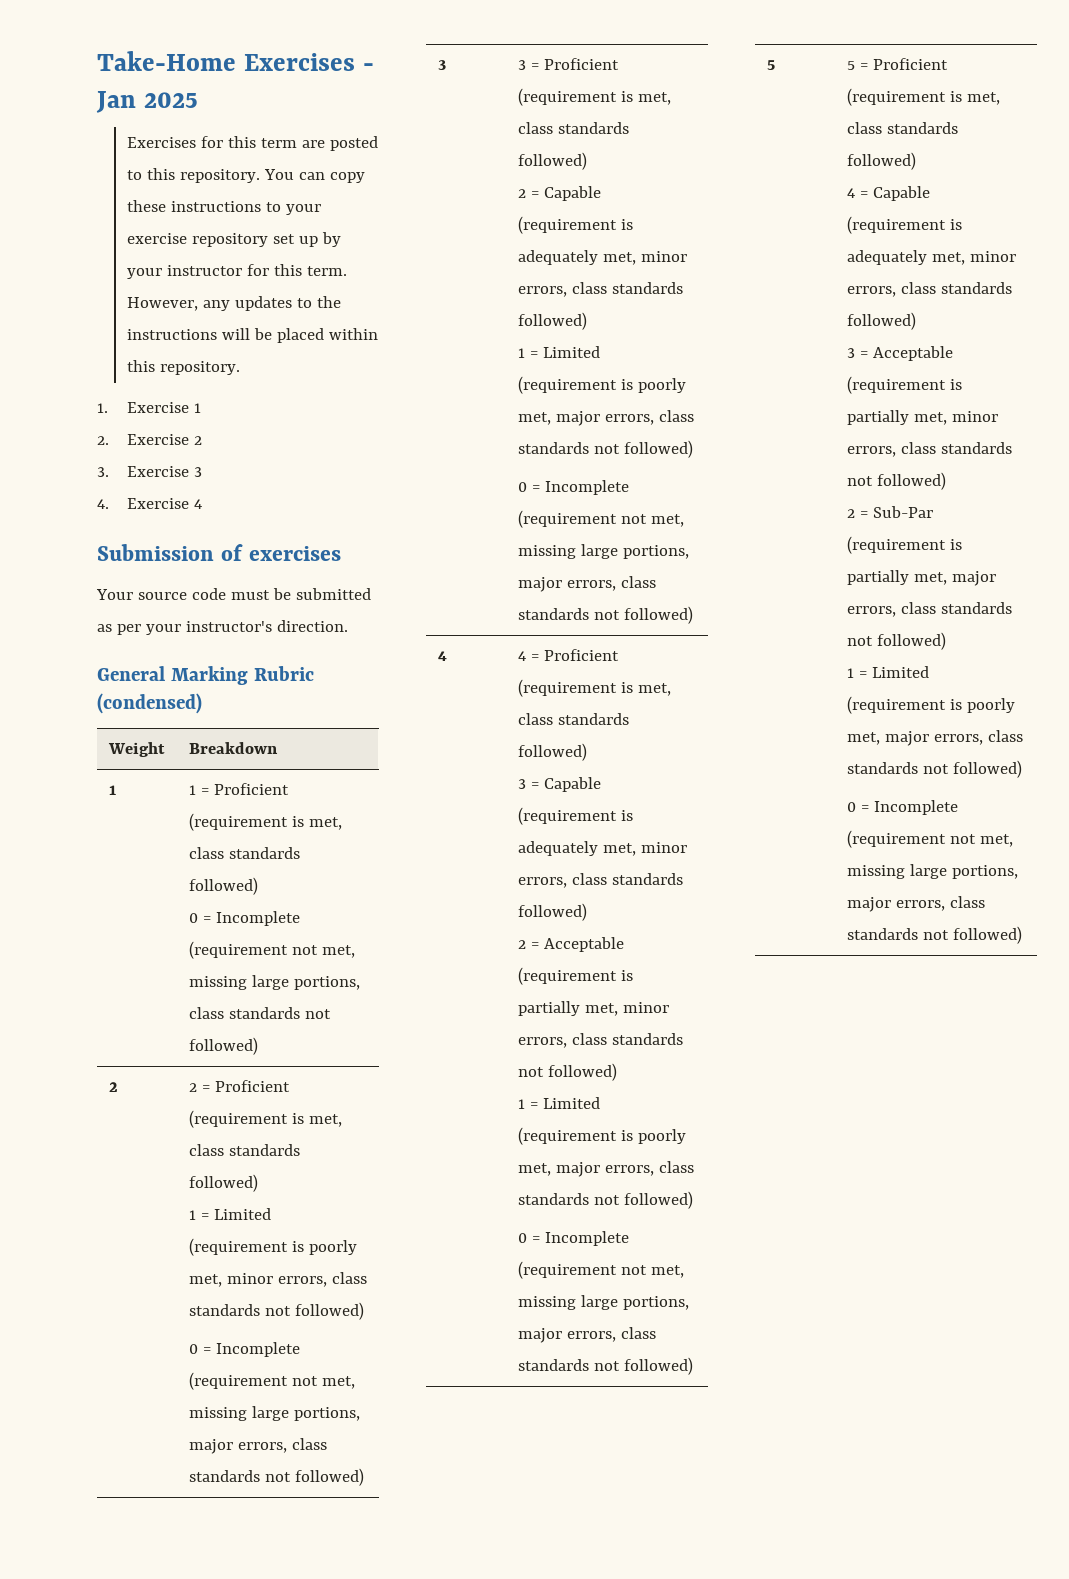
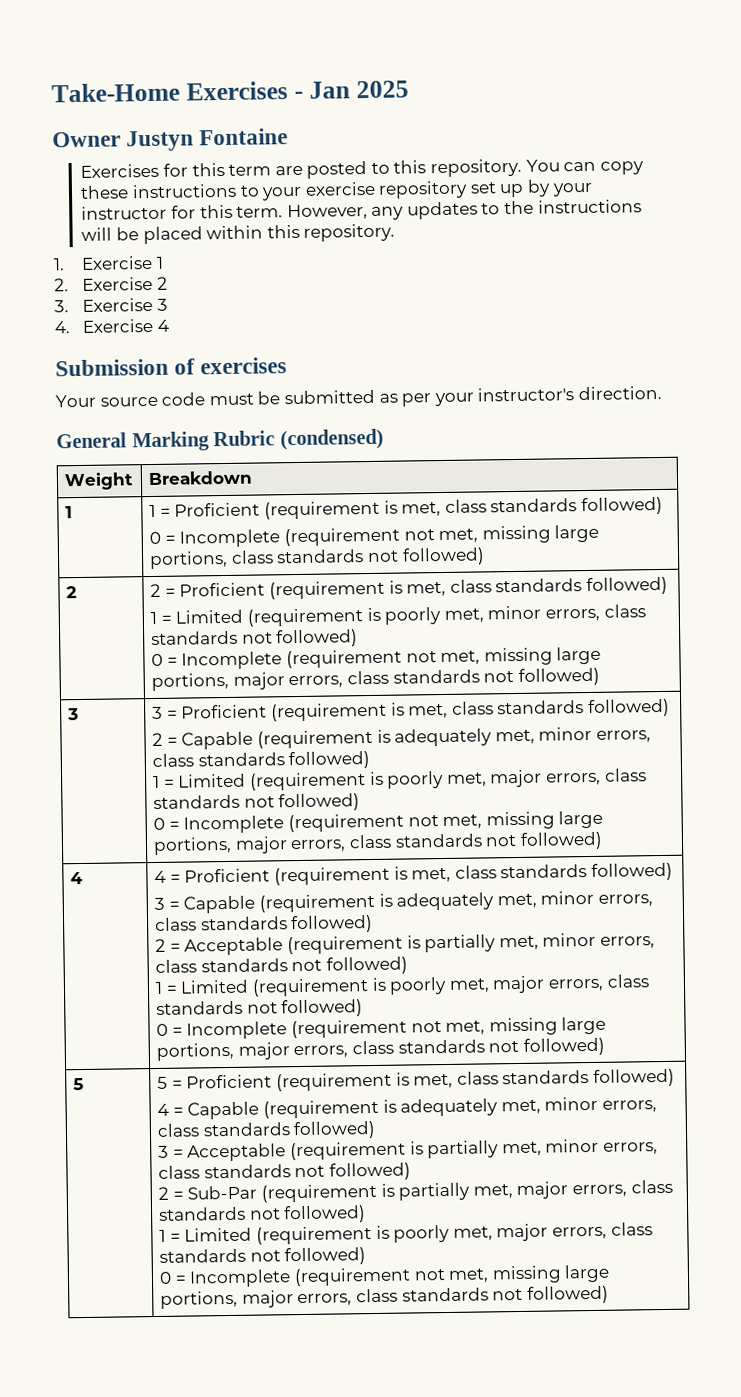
+ Owner Justyn Fontaine

